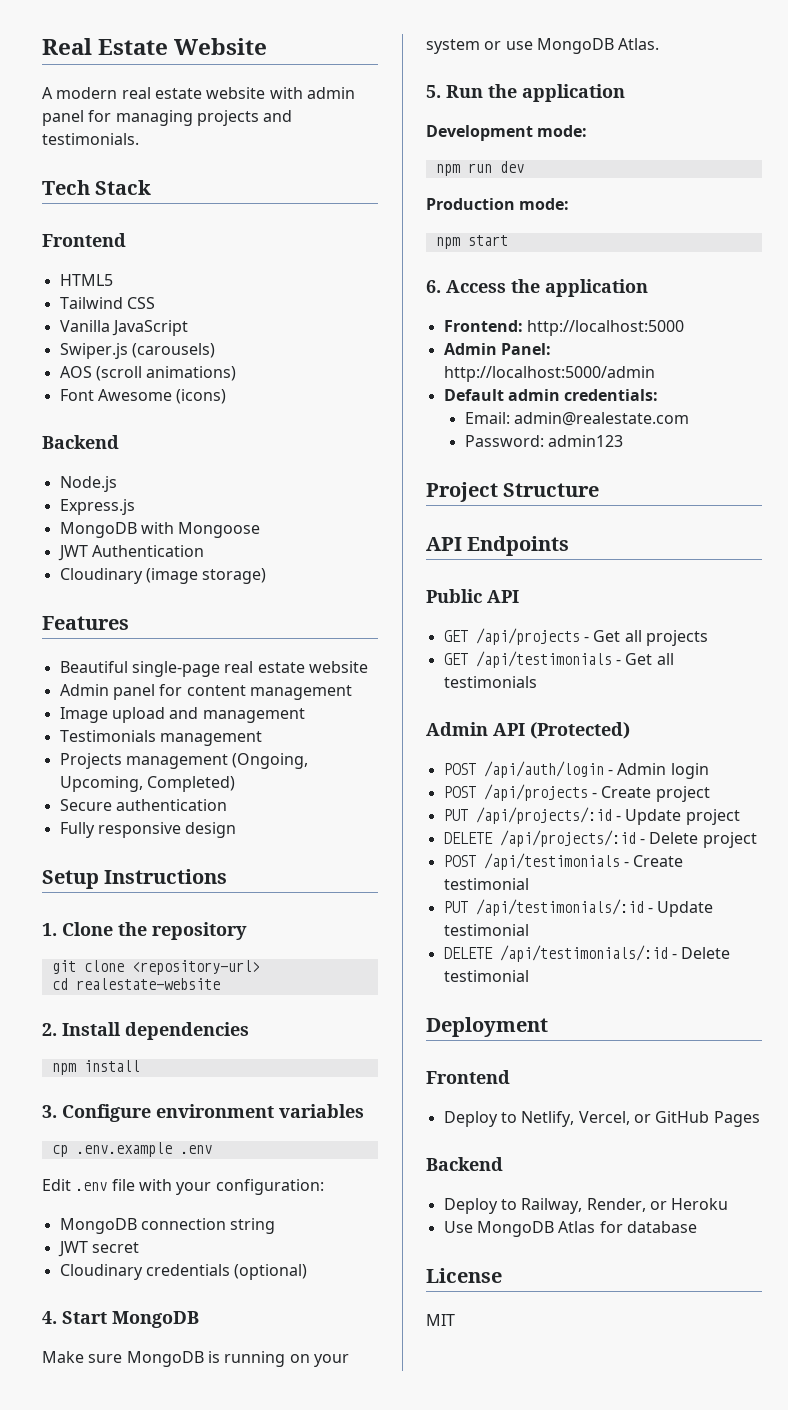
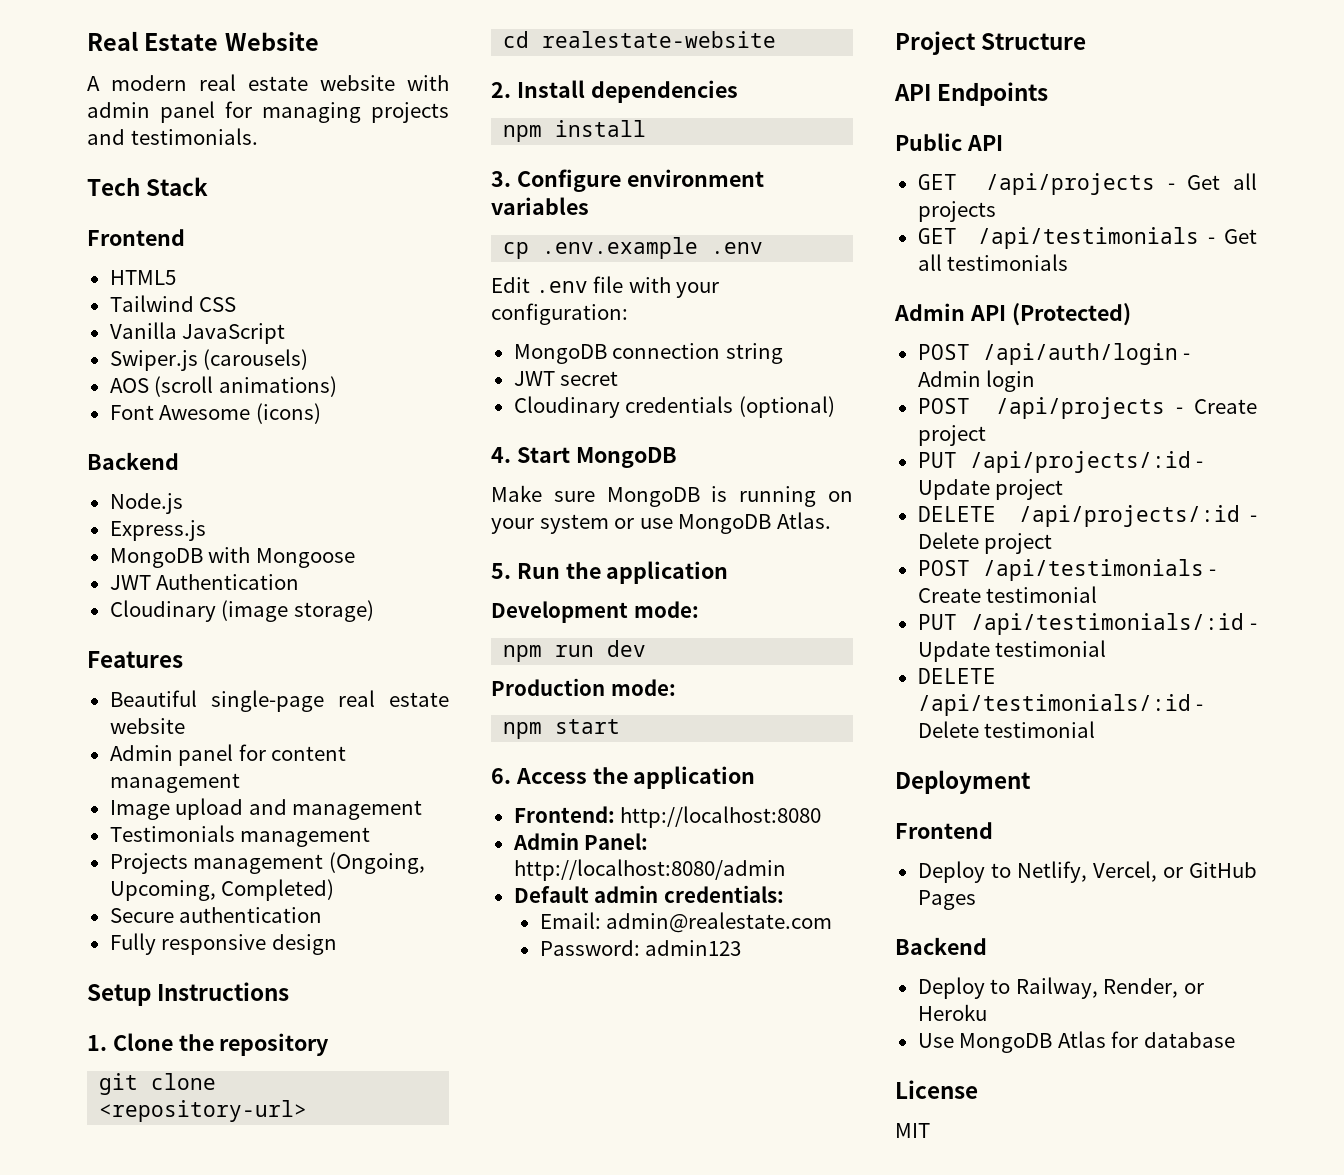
- Frontend: http://localhost:5000
+ Frontend: http://localhost:8080
- Admin Panel: http://localhost:5000/admin
+ Admin Panel: http://localhost:8080/admin

